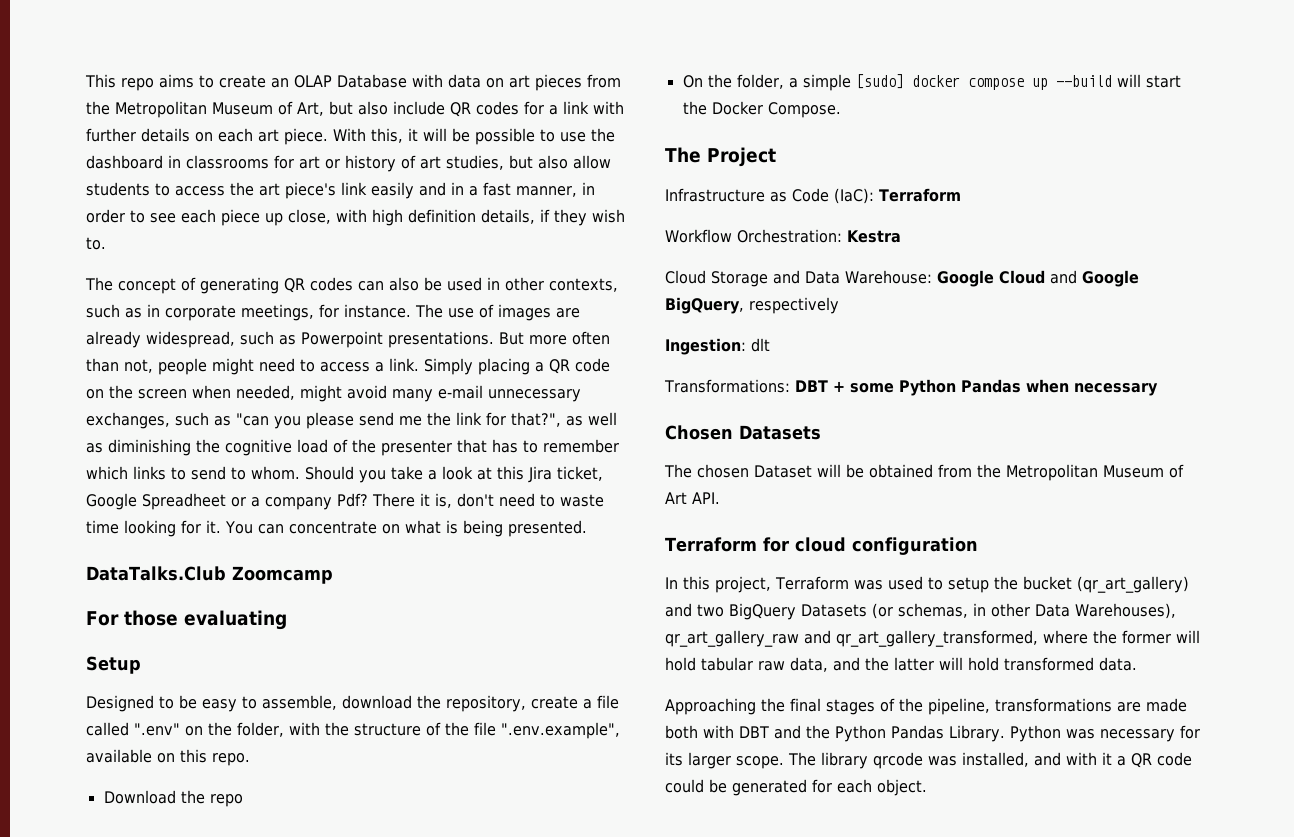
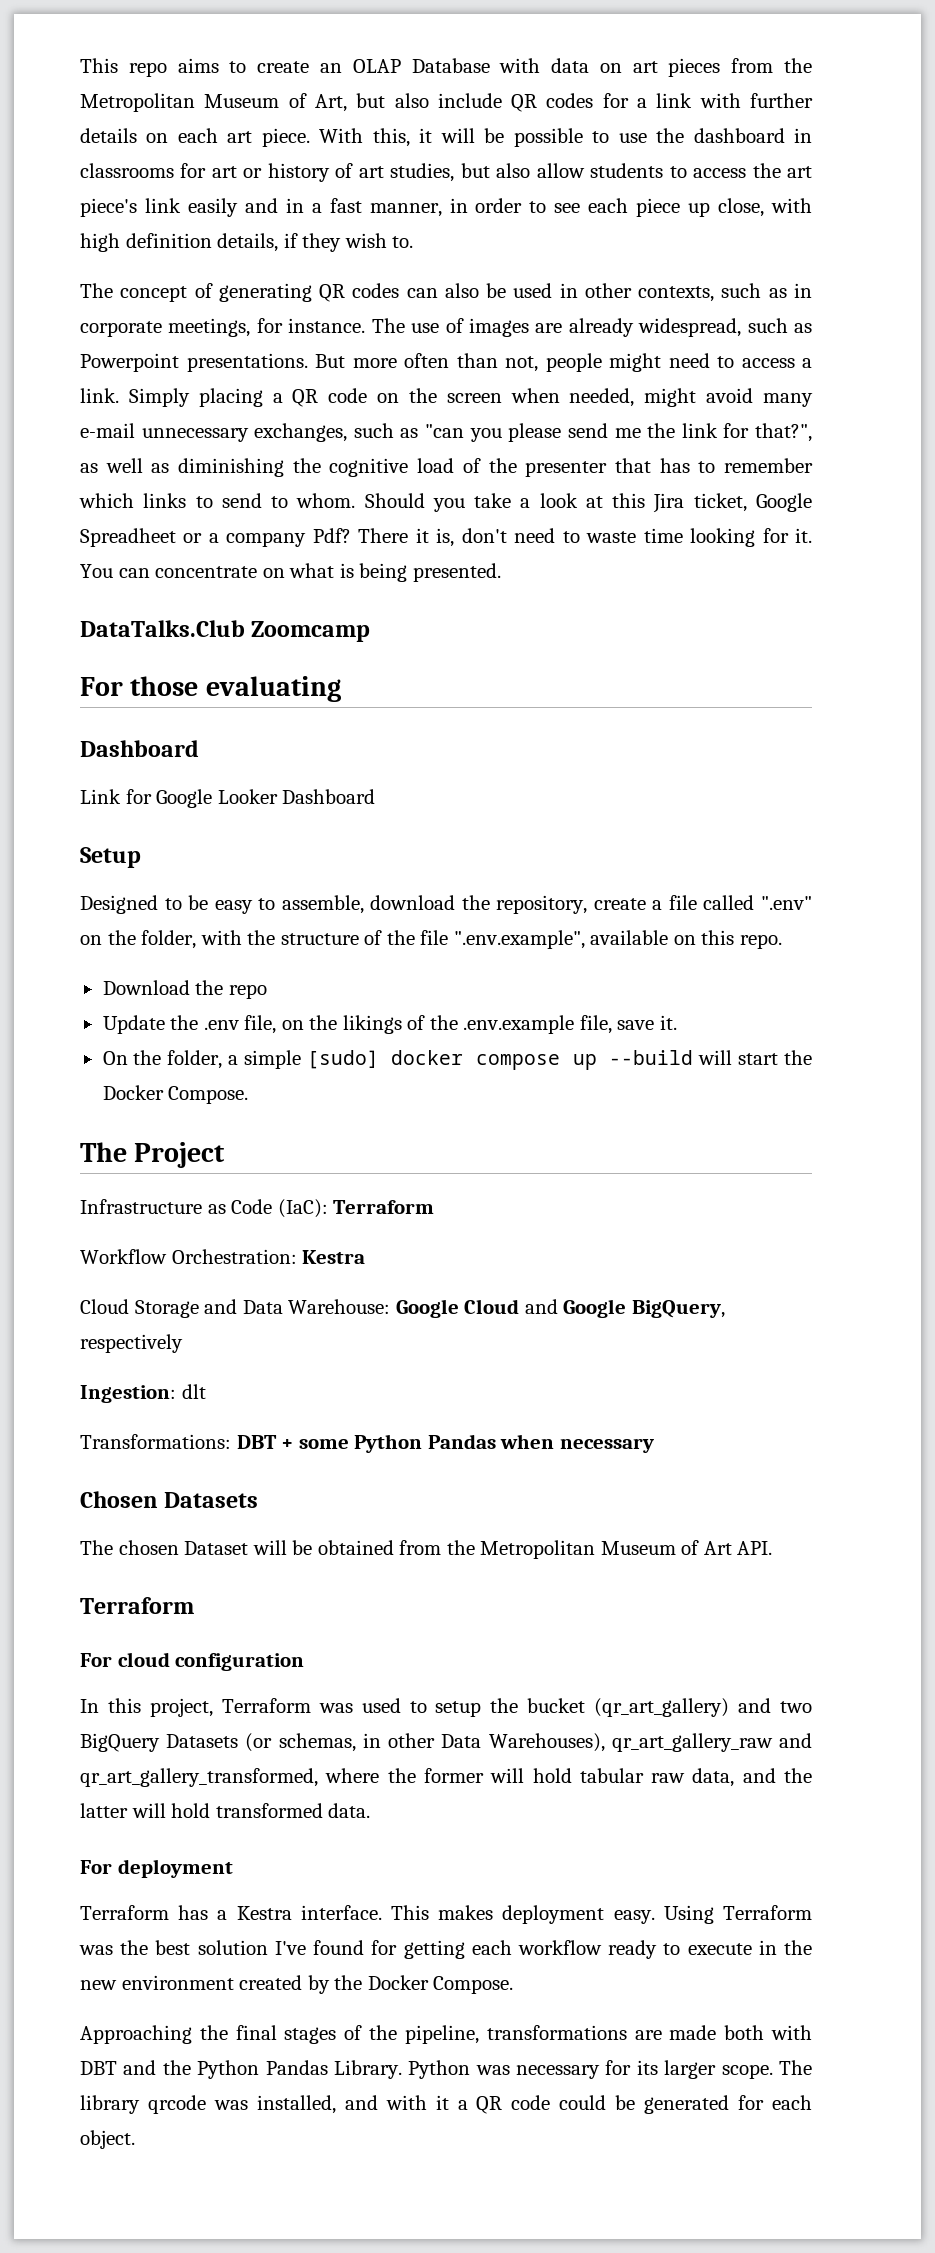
  For those evaluating
+ Dashboard
+ Link for Google Looker Dashboard
+ Update the .env file, on the likings of the .env.example file, save it.
  The chosen Dataset will be obtained from the Metropolitan Museum of Art API.
- Terraform for cloud configuration
+ Terraform
+ For cloud configuration
+ For deployment
+ Terraform has a Kestra interface. This makes deployment easy. Using Terraform was the best solution I've found for getting each workflow ready to execute in the new environment created by the Docker Compose.

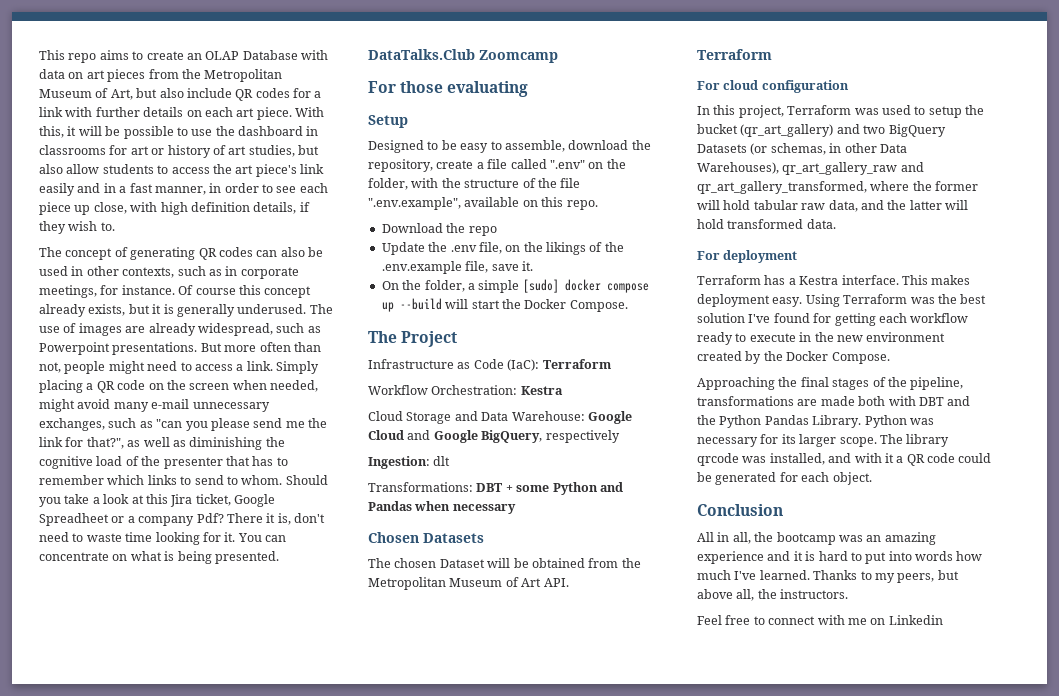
+ Of course this concept already exists, but it is generally underused.
  For those evaluating
- Dashboard
- Link for Google Looker Dashboard
- Transformations: DBT + some Python Pandas when necessary
+ Transformations: DBT + some Python and Pandas when necessary
+ Conclusion
+ All in all, the bootcamp was an amazing experience and it is hard to put into words how much I've learned. Thanks to my peers, but above all, the instructors.
+ Feel free to connect with me on Linkedin

